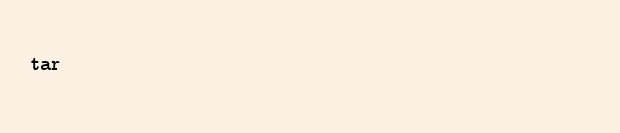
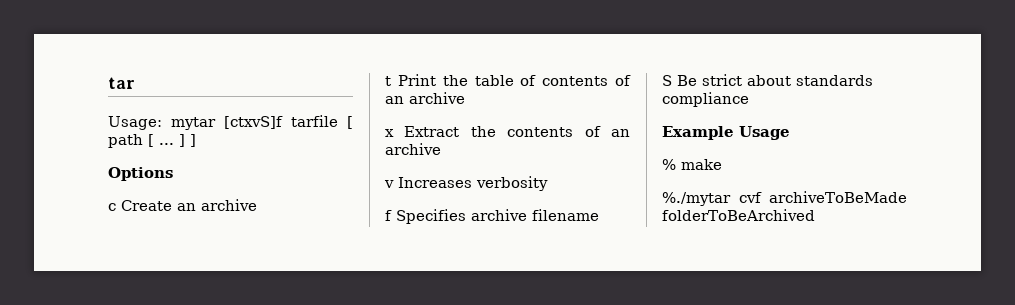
+ Usage: mytar [ctxvS]f tarfile [ path [ ... ] ]
+ Options
+ c Create an archive
+ t Print the table of contents of an archive
+ x Extract the contents of an archive
+ v Increases verbosity
+ f Specifies archive filename
+ S Be strict about standards compliance
+ Example Usage
+ % make
+ %./mytar cvf archiveToBeMade folderToBeArchived

